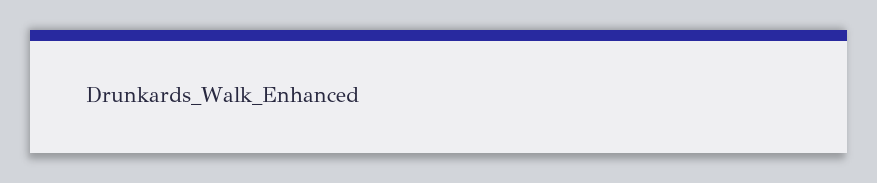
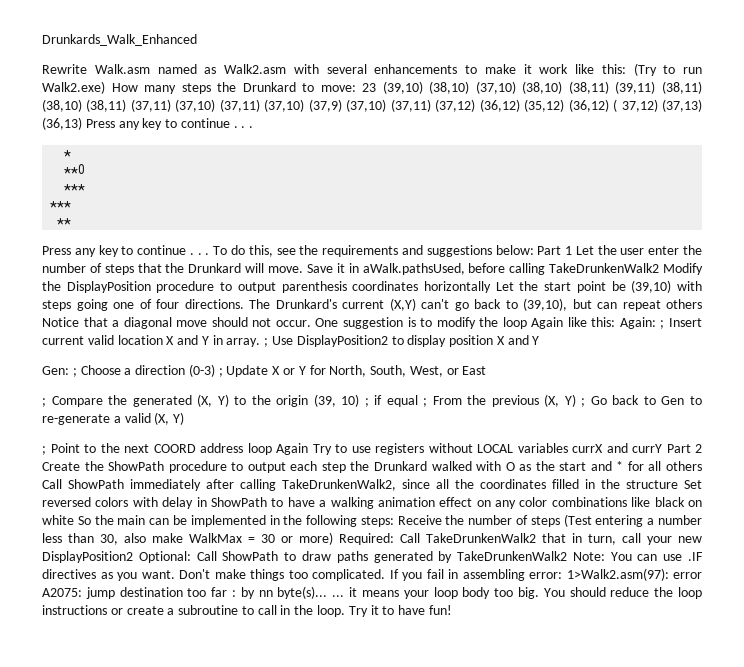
+ Rewrite Walk.asm named as Walk2.asm with several enhancements to make it work like this: (Try to run Walk2.exe) How many steps the Drunkard to move: 23 (39,10) (38,10) (37,10) (38,10) (38,11) (39,11) (38,11) (38,10) (38,11) (37,11) (37,10) (37,11) (37,10) (37,9) (37,10) (37,11) (37,12) (36,12) (35,12) (36,12) ( 37,12) (37,13) (36,13) Press any key to continue . . .
+ *
+ **O
+ ***
+ ***
+ **
+ Press any key to continue . . . To do this, see the requirements and suggestions below: Part 1 Let the user enter the number of steps that the Drunkard will move. Save it in aWalk.pathsUsed, before calling TakeDrunkenWalk2 Modify the DisplayPosition procedure to output parenthesis coordinates horizontally Let the start point be (39,10) with steps going one of four directions. The Drunkard's current (X,Y) can't go back to (39,10), but can repeat others Notice that a diagonal move should not occur. One suggestion is to modify the loop Again like this: Again: ; Insert current valid location X and Y in array. ; Use DisplayPosition2 to display position X and Y
+ Gen: ; Choose a direction (0-3) ; Update X or Y for North, South, West, or East
+ ; Compare the generated (X, Y) to the origin (39, 10) ; if equal ; From the previous (X, Y) ; Go back to Gen to re-generate a valid (X, Y)
+ ; Point to the next COORD address loop Again Try to use registers without LOCAL variables currX and currY Part 2 Create the ShowPath procedure to output each step the Drunkard walked with O as the start and * for all others Call ShowPath immediately after calling TakeDrunkenWalk2, since all the coordinates filled in the structure Set reversed colors with delay in ShowPath to have a walking animation effect on any color combinations like black on white So the main can be implemented in the following steps: Receive the number of steps (Test entering a number less than 30, also make WalkMax = 30 or more) Required: Call TakeDrunkenWalk2 that in turn, call your new DisplayPosition2 Optional: Call ShowPath to draw paths generated by TakeDrunkenWalk2 Note: You can use .IF directives as you want. Don't make things too complicated. If you fail in assembling error: 1>Walk2.asm(97): error A2075: jump destination too far : by nn byte(s)... ... it means your loop body too big. You should reduce the loop instructions or create a subroutine to call in the loop. Try it to have fun!

